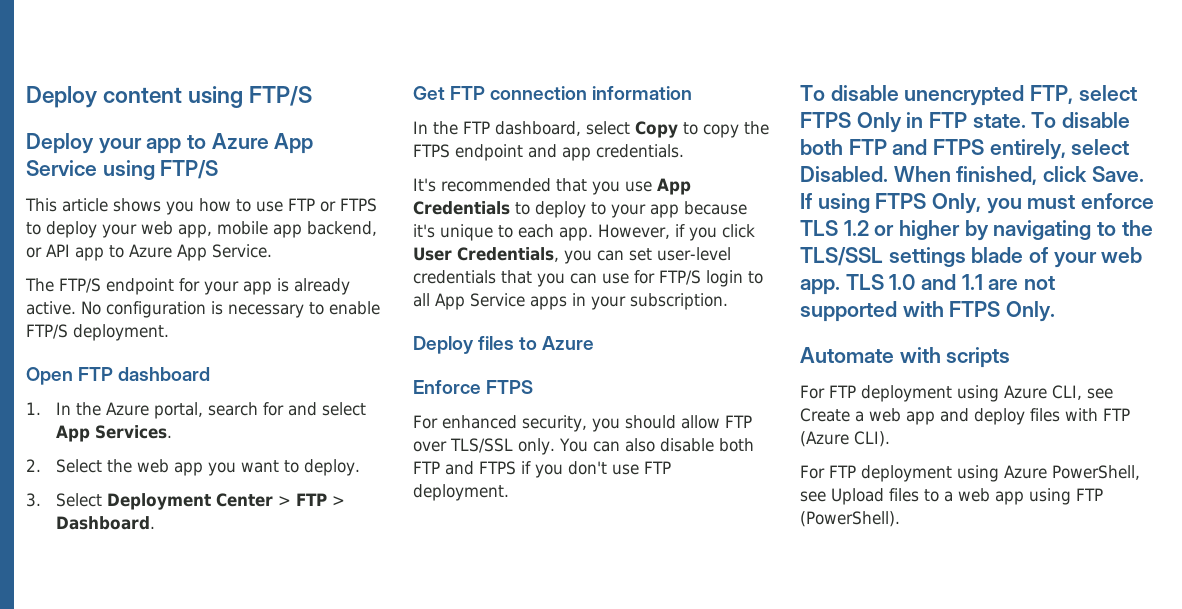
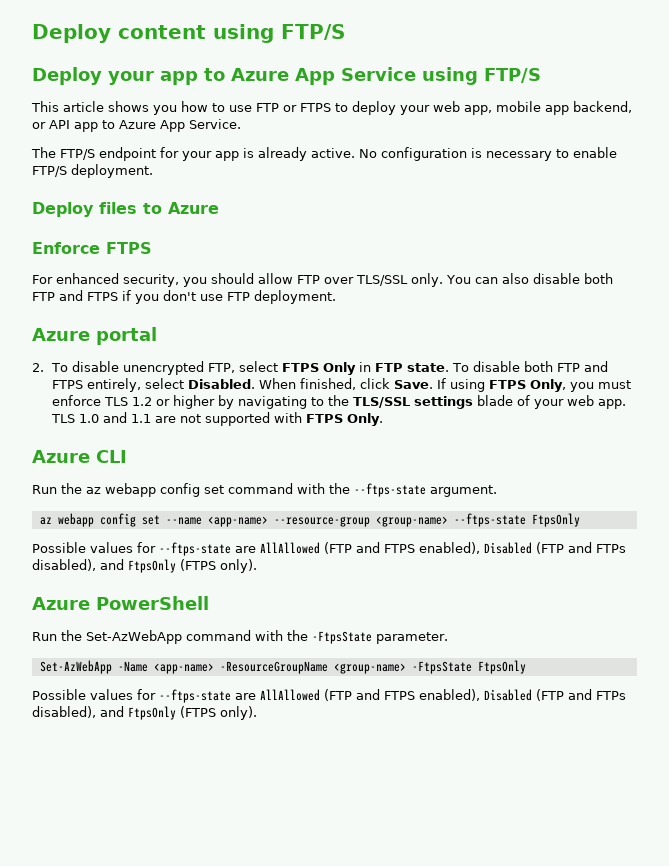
- Open FTP dashboard
- 1. In the Azure portal, search for and select App Services.
- 2. Select the web app you want to deploy.
- 3. Select Deployment Center > FTP > Dashboard.
- Get FTP connection information
- In the FTP dashboard, select Copy to copy the FTPS endpoint and app credentials.
- It's recommended that you use App Credentials to deploy to your app because it's unique to each app. However, if you click User Credentials, you can set user-level credentials that you can use for FTP/S login to all App Service apps in your subscription.
- To disable unencrypted FTP, select FTPS Only in FTP state.
+ Azure portal
+ 2. To disable unencrypted FTP, select FTPS Only in FTP state.
- Automate with scripts
- For FTP deployment using Azure CLI, see Create a web app and deploy files with FTP (Azure CLI).
- For FTP deployment using Azure PowerShell, see Upload files to a web app using FTP (PowerShell).
+ Azure CLI
+ Run the az webapp config set command with the --ftps-state argument.
+ az webapp config set --name <app-name> --resource-group <group-name> --ftps-state FtpsOnly
+ Possible values for --ftps-state are AllAllowed (FTP and FTPS enabled), Disabled (FTP and FTPs disabled), and FtpsOnly (FTPS only).
+ Azure PowerShell
+ Run the Set-AzWebApp command with the -FtpsState parameter.
+ Set-AzWebApp -Name <app-name> -ResourceGroupName <group-name> -FtpsState FtpsOnly
+ Possible values for --ftps-state are AllAllowed (FTP and FTPS enabled), Disabled (FTP and FTPs disabled), and FtpsOnly (FTPS only).

